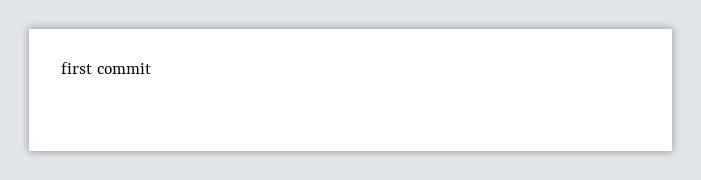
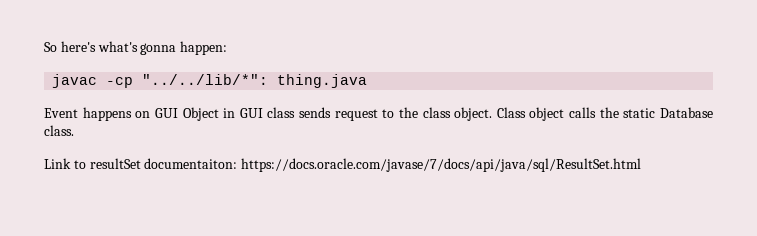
- first commit
+ So here's what's gonna happen:
+ javac -cp "../../lib/*": thing.java
+ Event happens on GUI Object in GUI class sends request to the class object. Class object calls the static Database class.
+ Link to resultSet documentaiton: https://docs.oracle.com/javase/7/docs/api/java/sql/ResultSet.html

